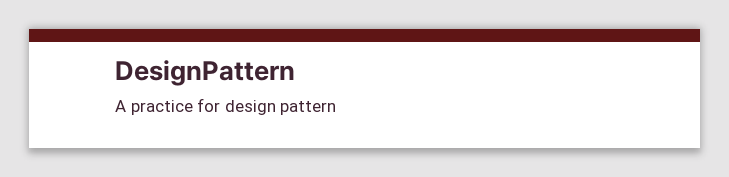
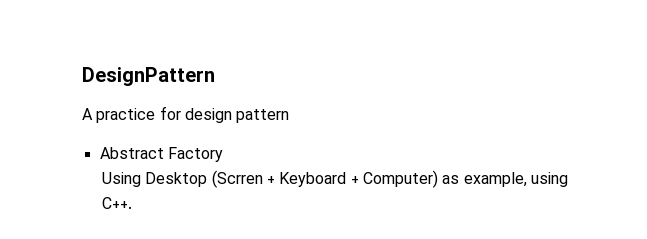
+ Abstract Factory
+ Using Desktop (Scrren + Keyboard + Computer) as example, using C++.

